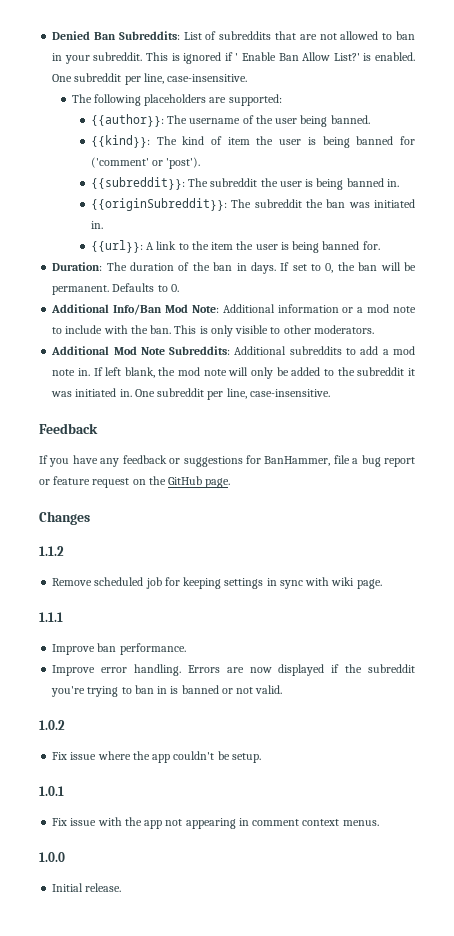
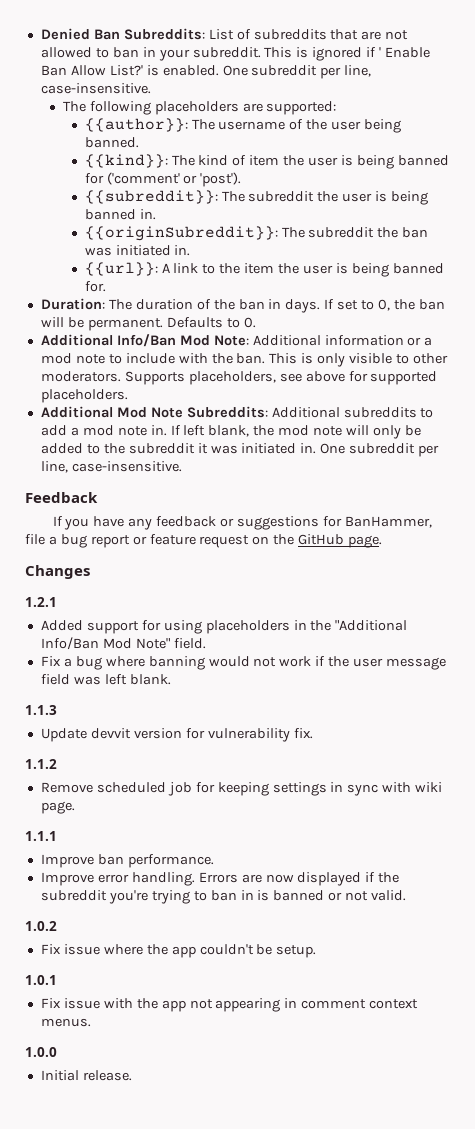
+ Supports placeholders, see above for supported placeholders.
+ 1.2.1
+ Added support for using placeholders in the "Additional Info/Ban Mod Note" field.
+ Fix a bug where banning would not work if the user message field was left blank.
+ 1.1.3
+ Update devvit version for vulnerability fix.

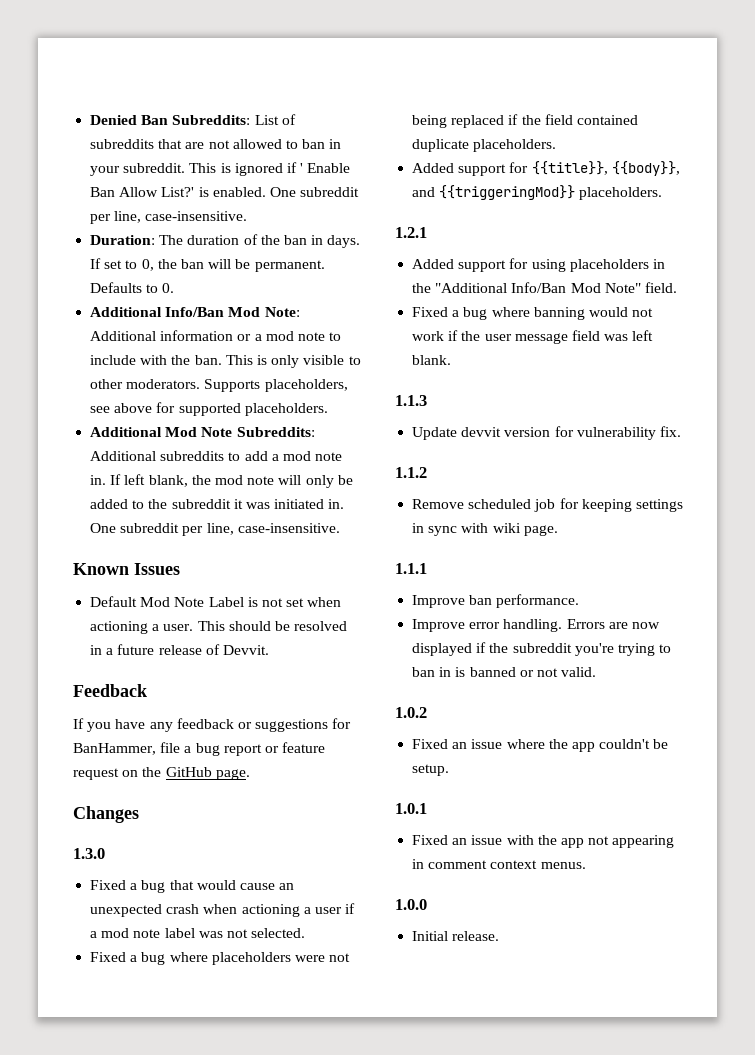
- The following placeholders are supported:
- {{author}}: The username of the user being banned.
- {{kind}}: The kind of item the user is being banned for ('comment' or 'post').
- {{subreddit}}: The subreddit the user is being banned in.
- {{originSubreddit}}: The subreddit the ban was initiated in.
- {{url}}: A link to the item the user is being banned for.
+ Known Issues
+ Default Mod Note Label is not set when actioning a user. This should be resolved in a future release of Devvit.
+ 1.3.0
+ Fixed a bug that would cause an unexpected crash when actioning a user if a mod note label was not selected.
+ Fixed a bug where placeholders were not being replaced if the field contained duplicate placeholders.
+ Added support for {{title}}, {{body}}, and {{triggeringMod}} placeholders.
- Fix a bug where banning would not work if the user message field was left blank.
+ Fixed a bug where banning would not work if the user message field was left blank.
- Fix issue where the app couldn't be setup.
+ Fixed an issue where the app couldn't be setup.
- Fix issue with the app not appearing in comment context menus.
+ Fixed an issue with the app not appearing in comment context menus.

